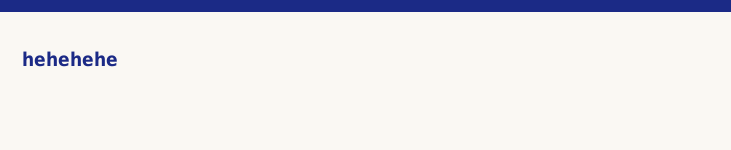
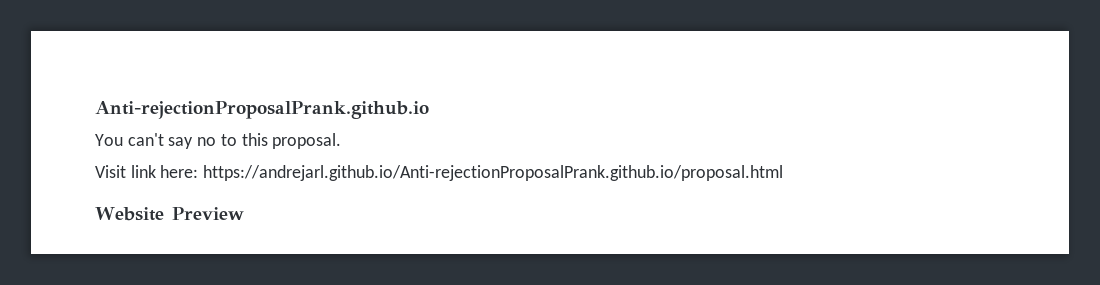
- hehehehe
+ Anti-rejectionProposalPrank.github.io
+ You can't say no to this proposal.
+ Visit link here: https://andrejarl.github.io/Anti-rejectionProposalPrank.github.io/proposal.html
+ Website Preview

